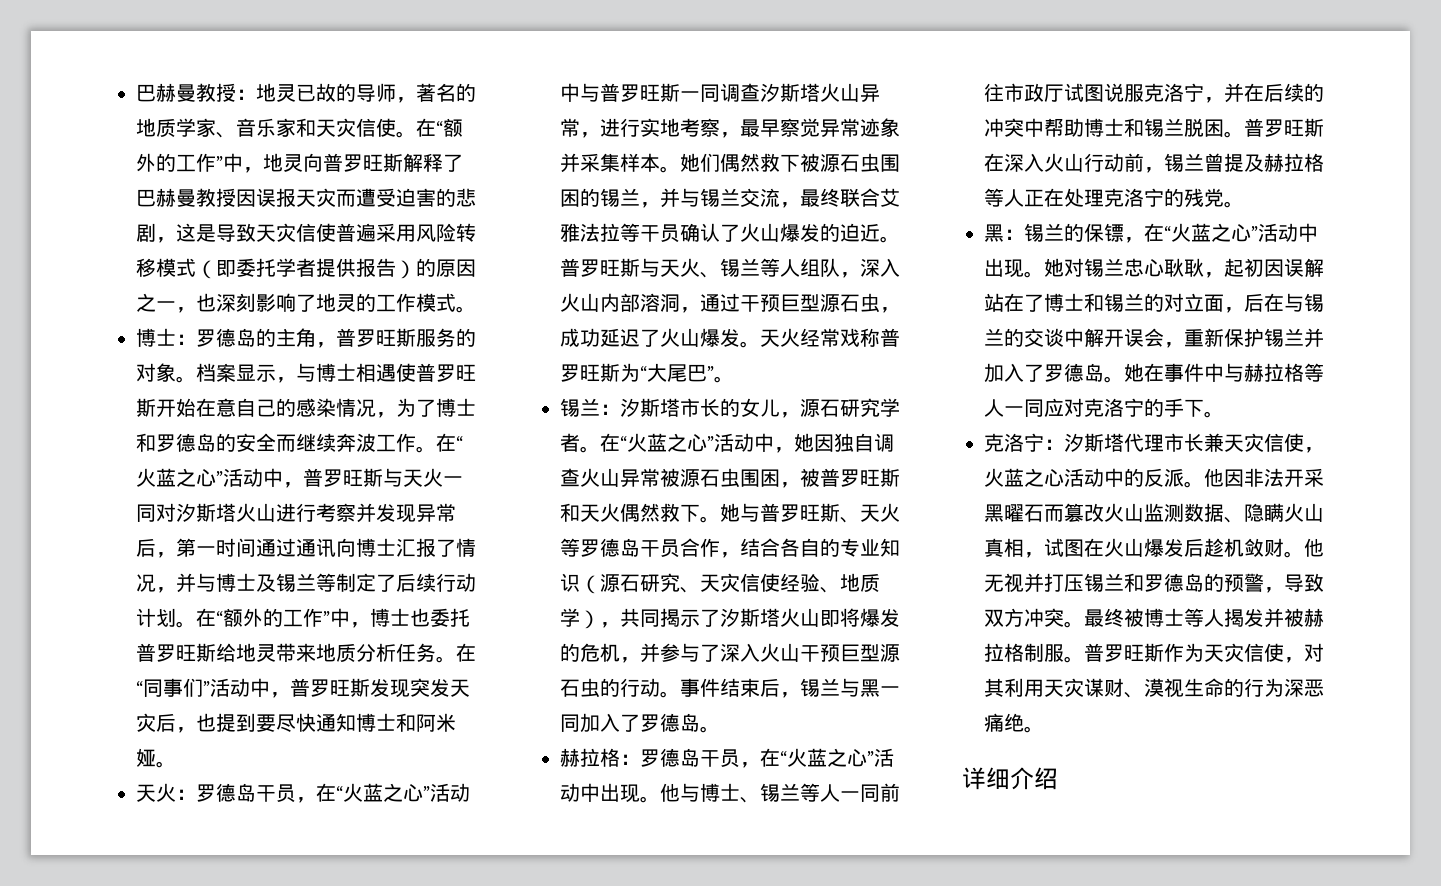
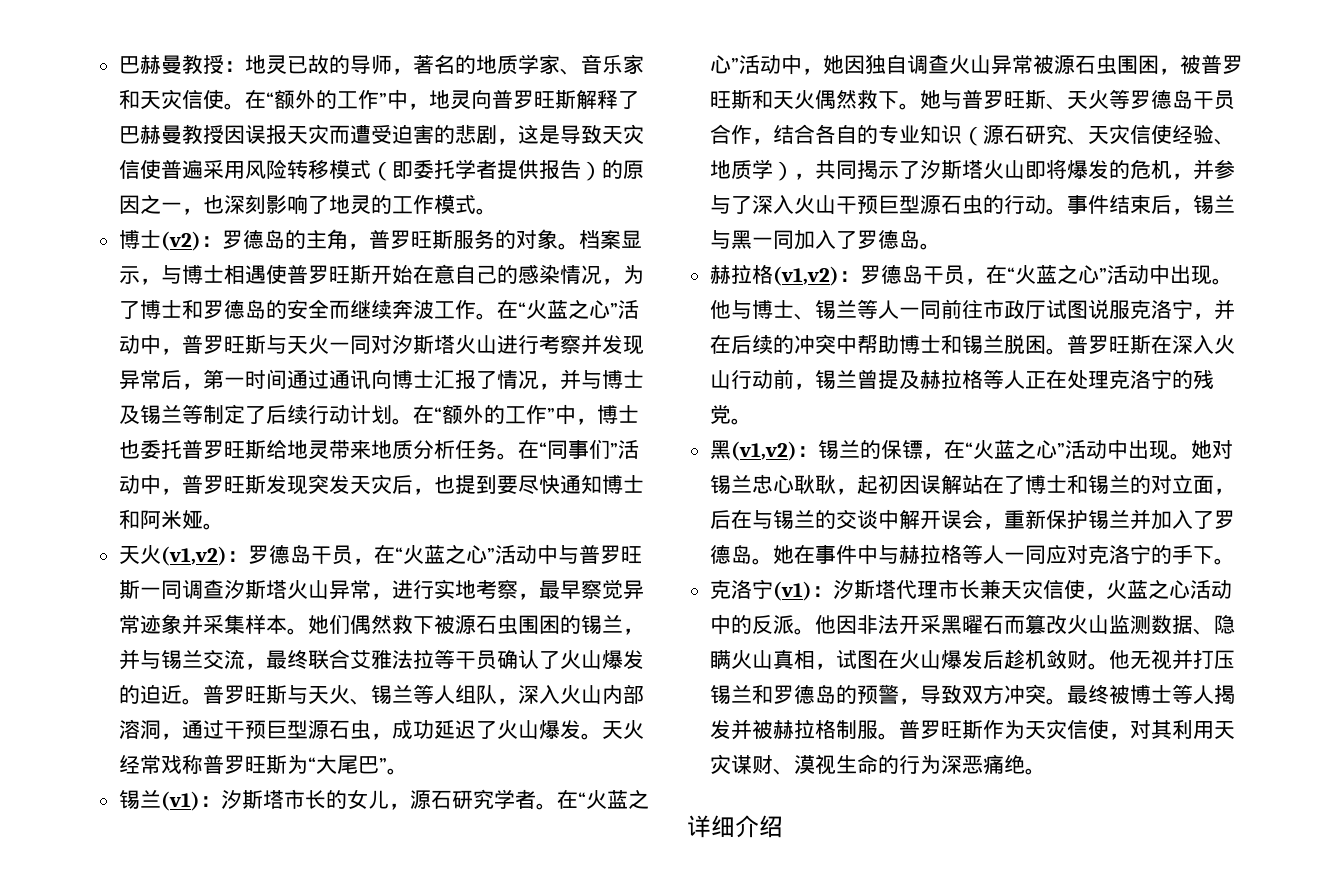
- 博士：罗德岛的主角，普罗旺斯服务的对象。
+ 博士(v2)：罗德岛的主角，普罗旺斯服务的对象。
- 天火：罗德岛干员，在“火蓝之心”活动中与普罗旺斯一同调查汐斯塔火山异常，进行实地考察，最早察觉异常迹象并采集样本。
+ 天火(v1,v2)：罗德岛干员，在“火蓝之心”活动中与普罗旺斯一同调查汐斯塔火山异常，进行实地考察，最早察觉异常迹象并采集样本。
- 锡兰：汐斯塔市长的女儿，源石研究学者。
+ 锡兰(v1)：汐斯塔市长的女儿，源石研究学者。
- 赫拉格：罗德岛干员，在“火蓝之心”活动中出现。
+ 赫拉格(v1,v2)：罗德岛干员，在“火蓝之心”活动中出现。
- 黑：锡兰的保镖，在“火蓝之心”活动中出现。
+ 黑(v1,v2)：锡兰的保镖，在“火蓝之心”活动中出现。
- 克洛宁：汐斯塔代理市长兼天灾信使，火蓝之心活动中的反派。
+ 克洛宁(v1)：汐斯塔代理市长兼天灾信使，火蓝之心活动中的反派。

